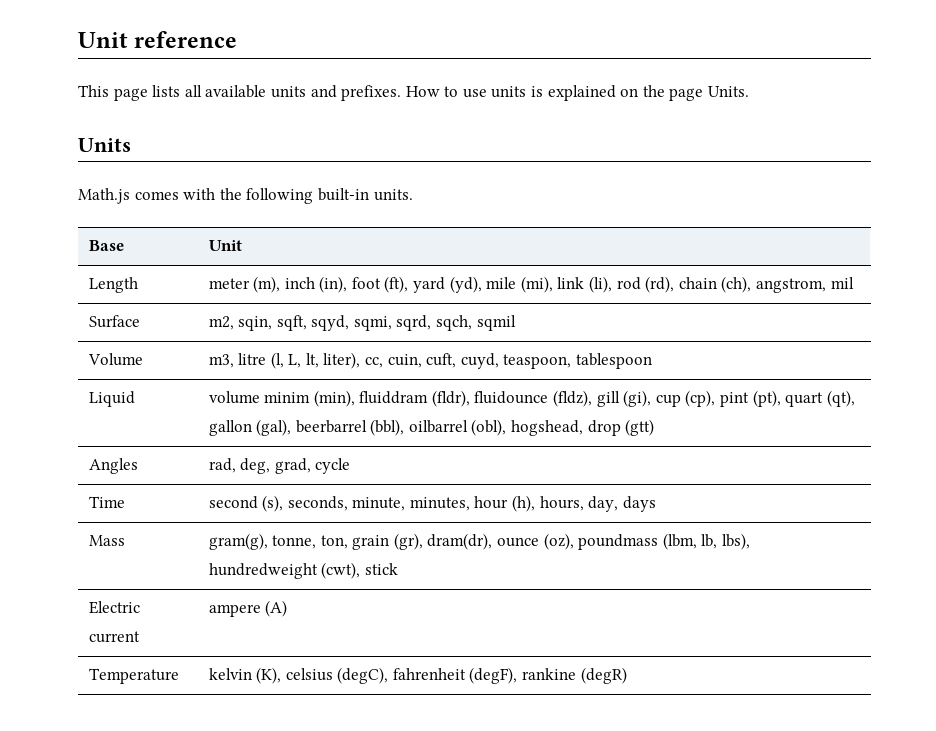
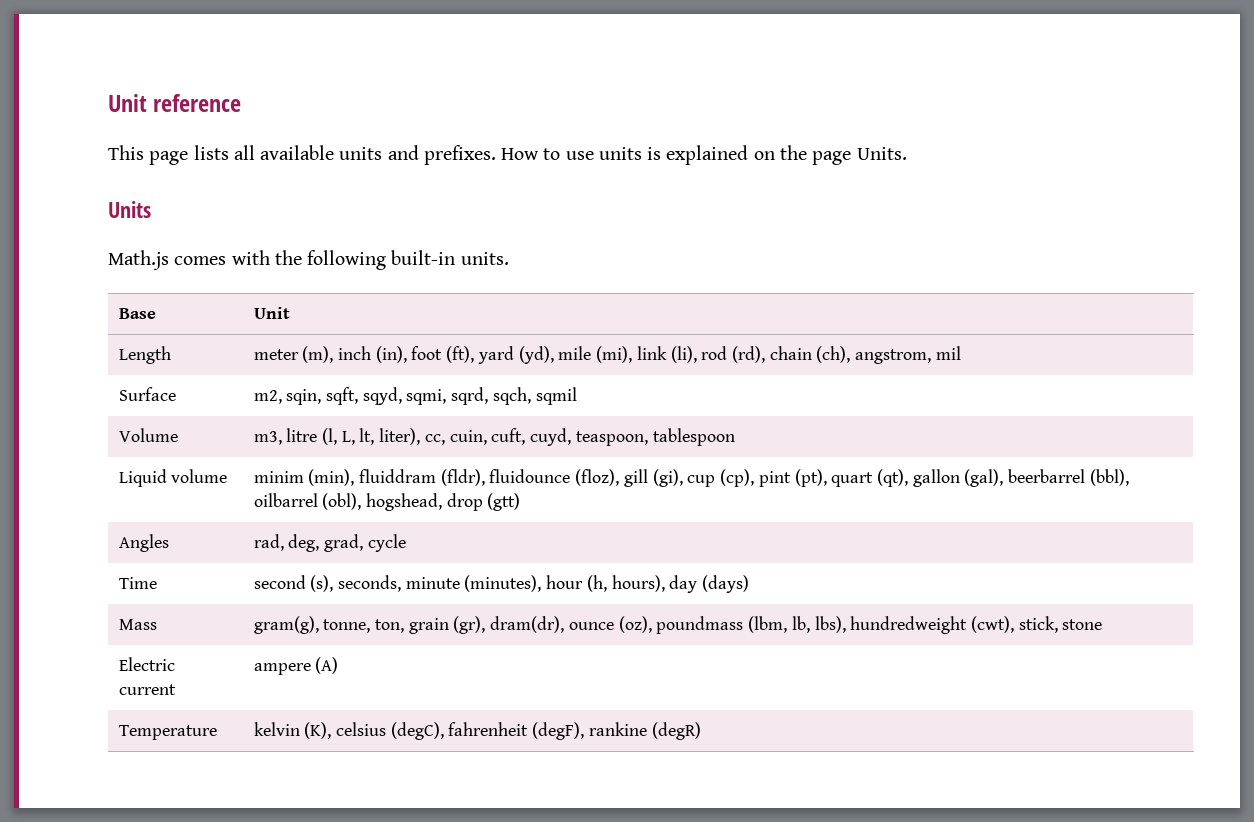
- Liquid | volume minim (min), fluiddram (fldr), fluidounce (fldz), gill (gi), cup (cp), pint (pt), quart (qt), gallon (gal), beerbarrel (bbl), oilbarrel (obl), hogshead, drop (gtt)
+ Liquid volume | minim (min), fluiddram (fldr), fluidounce (floz), gill (gi), cup (cp), pint (pt), quart (qt), gallon (gal), beerbarrel (bbl), oilbarrel (obl), hogshead, drop (gtt)
- Time | second (s), seconds, minute, minutes, hour (h), hours, day, days
+ Time | second (s), seconds, minute (minutes), hour (h, hours), day (days)
- Mass | gram(g), tonne, ton, grain (gr), dram(dr), ounce (oz), poundmass (lbm, lb, lbs), hundredweight (cwt), stick
+ Mass | gram(g), tonne, ton, grain (gr), dram(dr), ounce (oz), poundmass (lbm, lb, lbs), hundredweight (cwt), stick, stone

